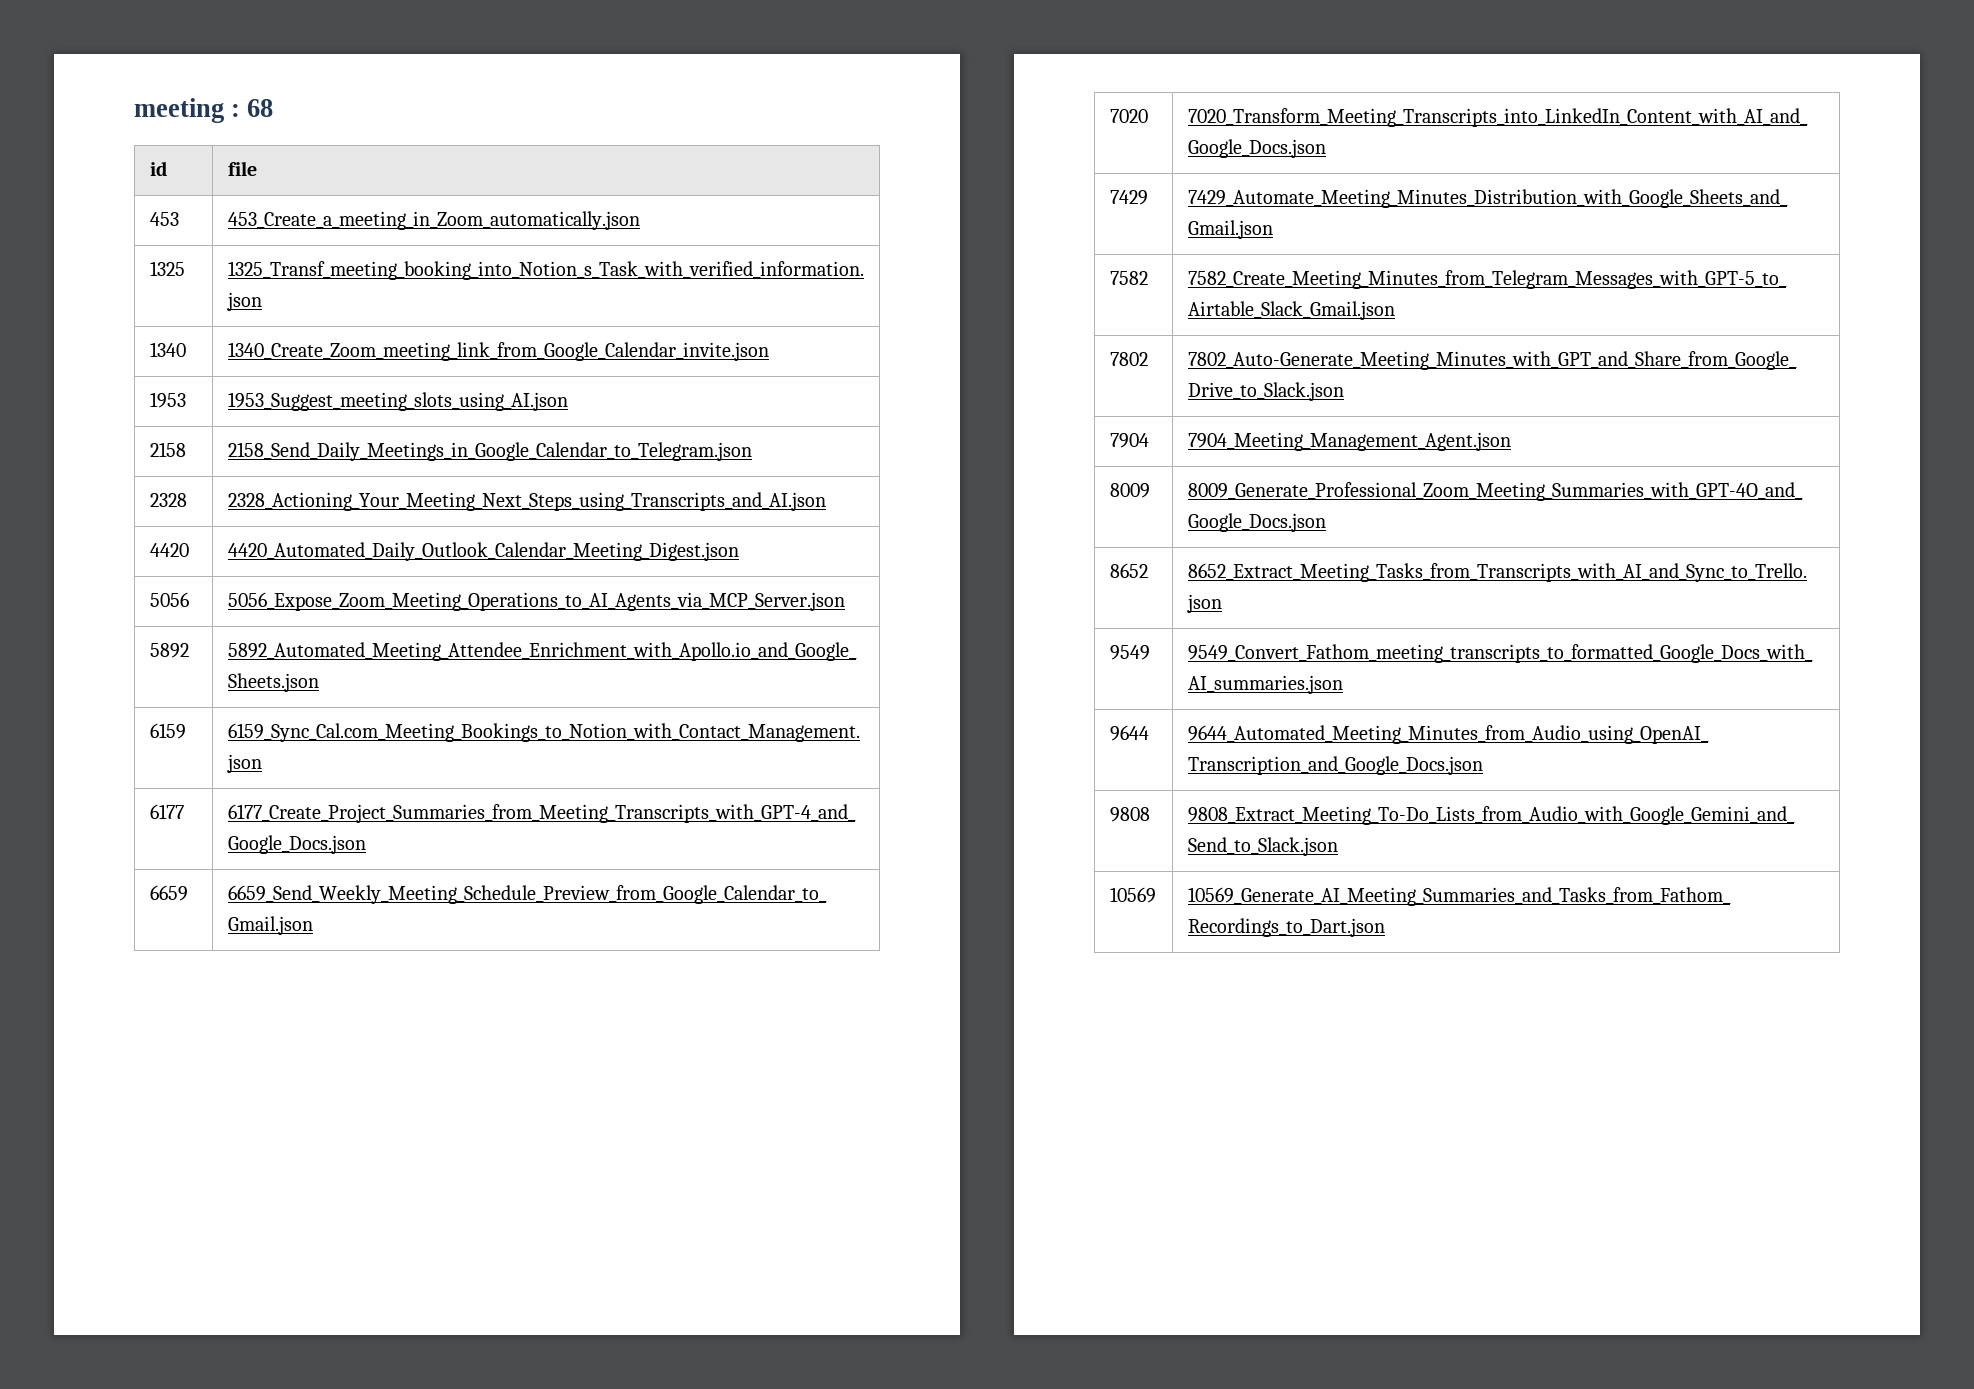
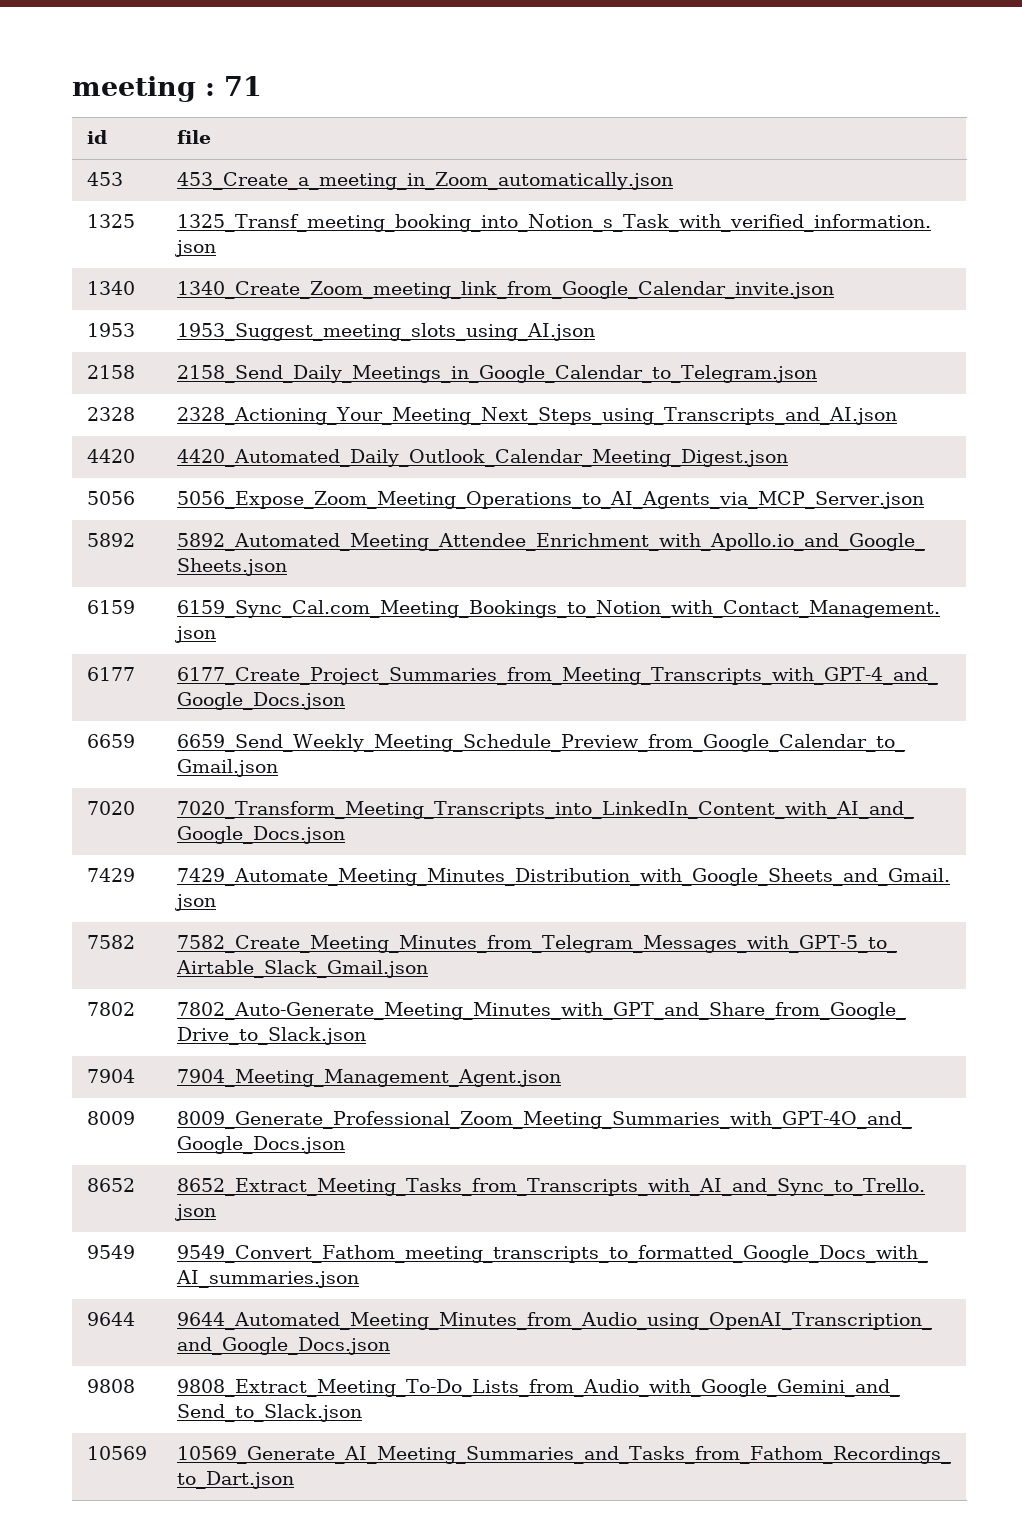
- meeting : 68
+ meeting : 71

